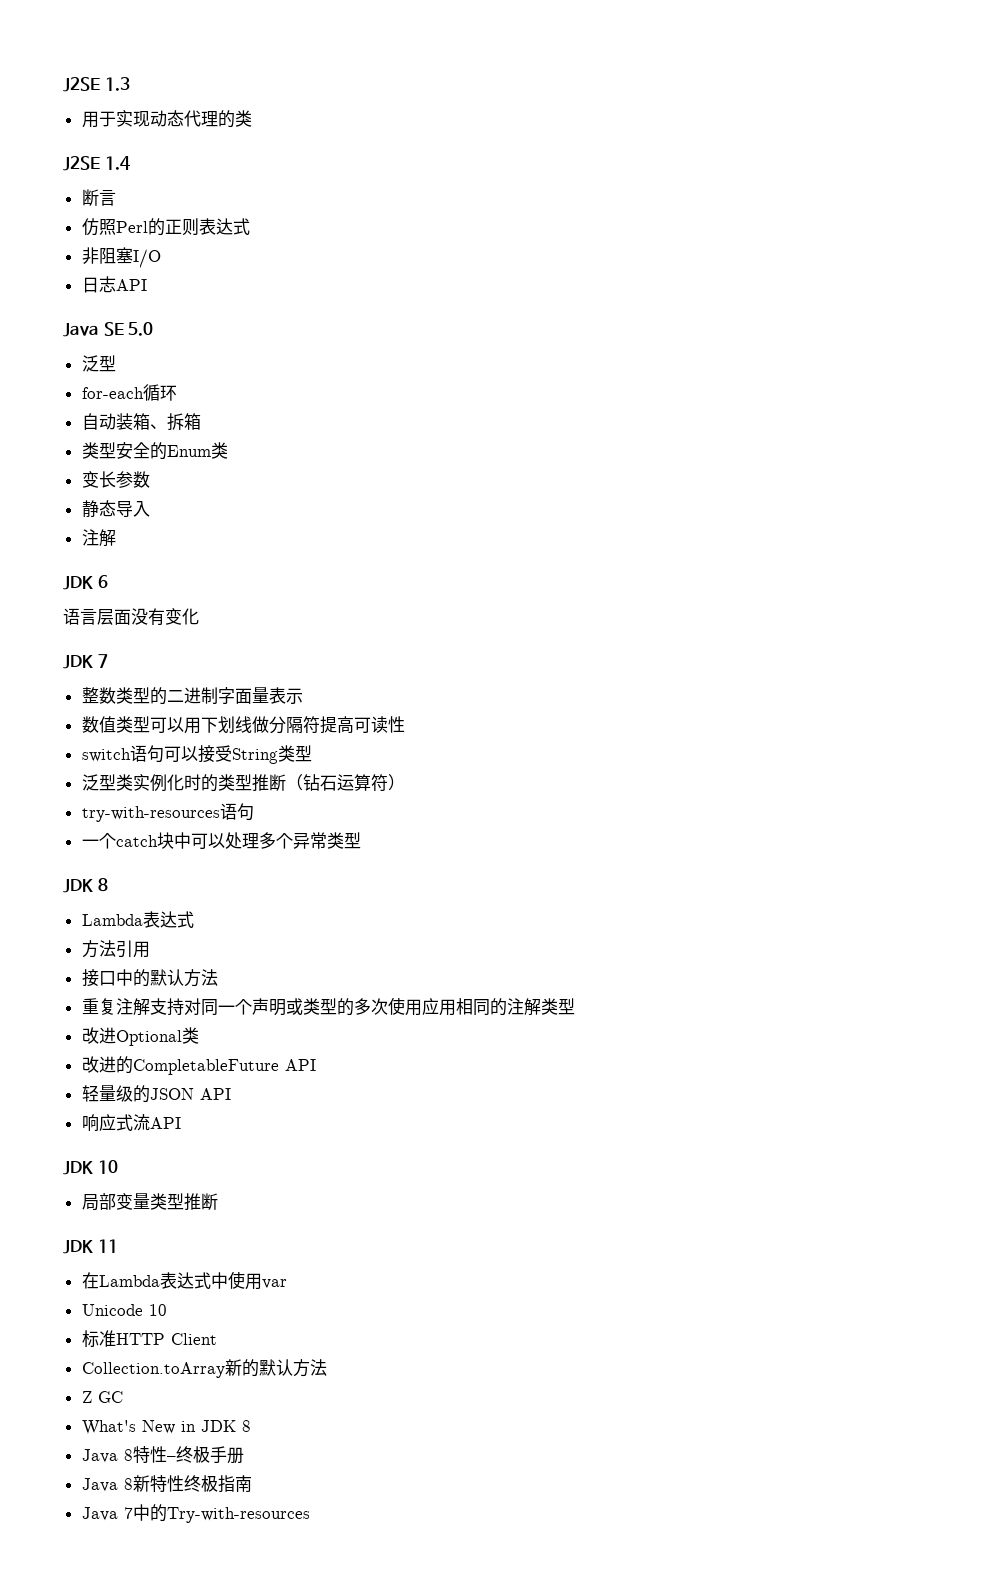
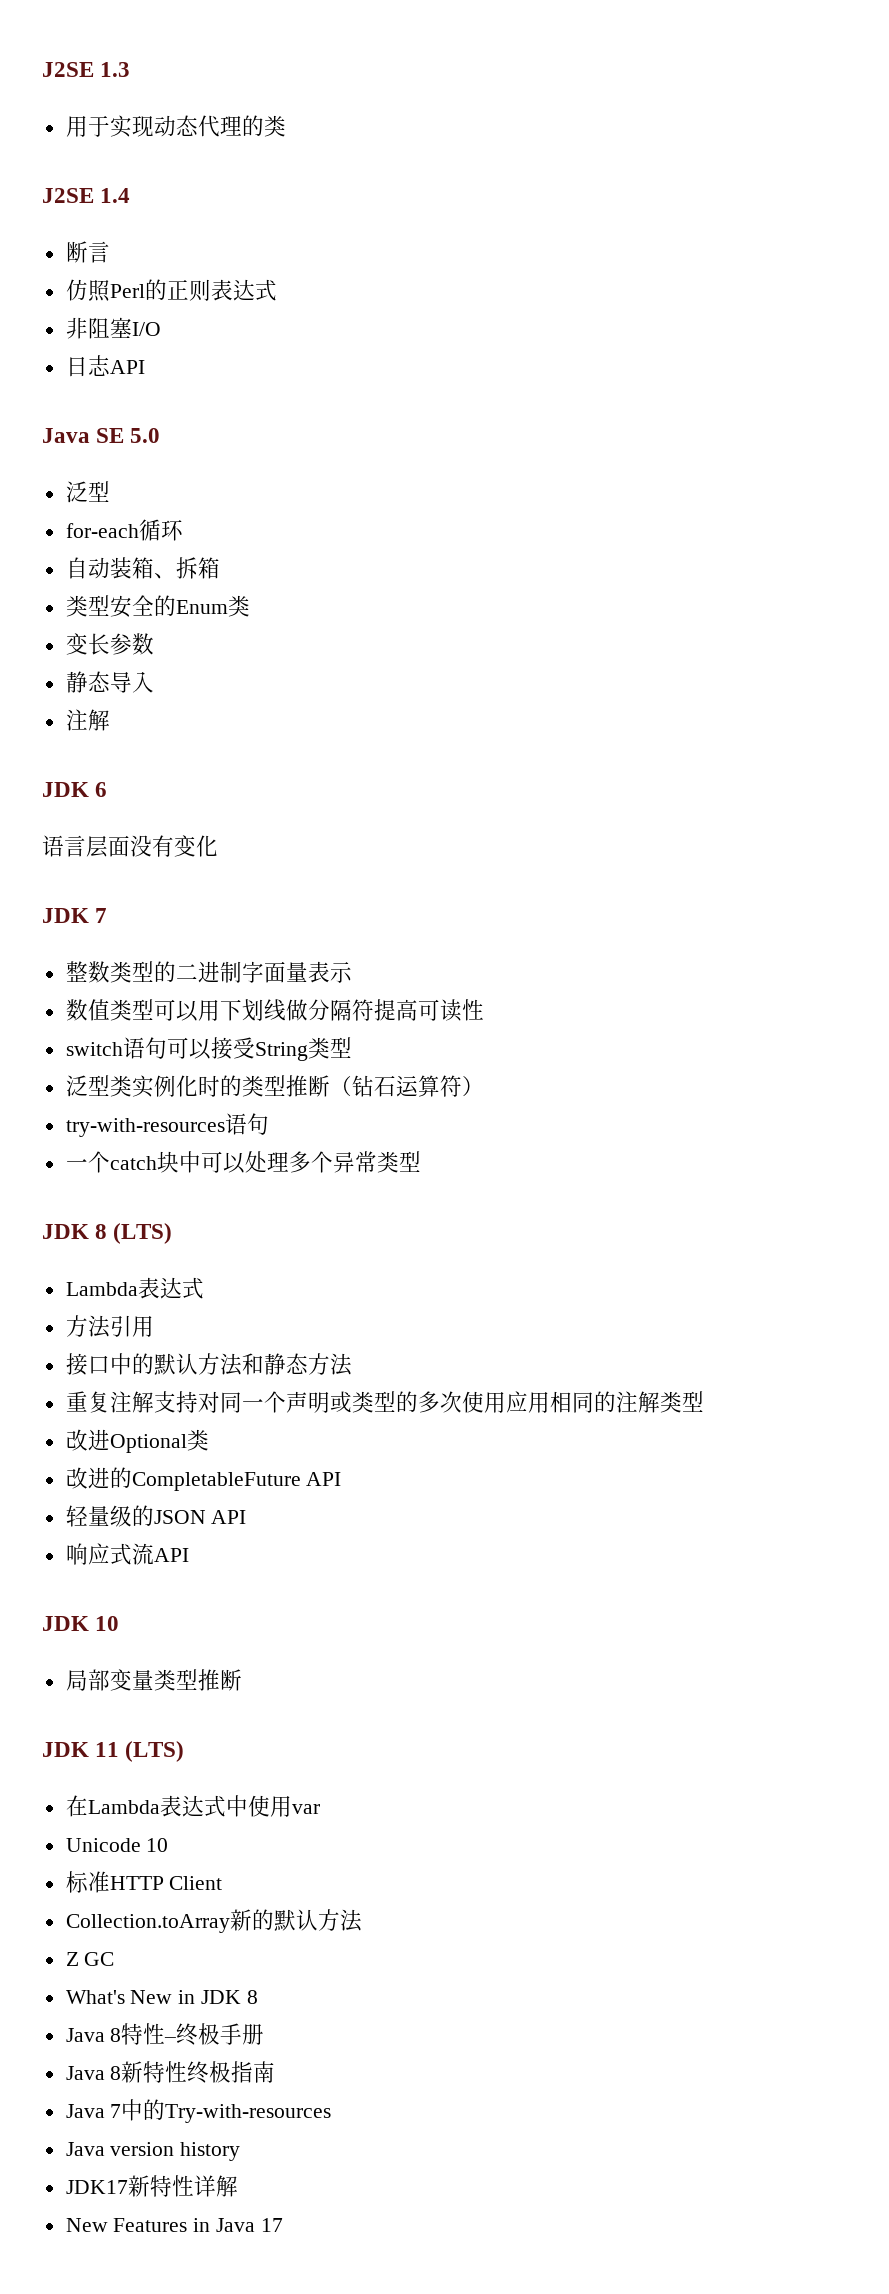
  一个catch块中可以处理多个异常类型
- JDK 8
+ JDK 8 (LTS)
- 接口中的默认方法
+ 接口中的默认方法和静态方法
- JDK 11
+ JDK 11 (LTS)
+ Java version history
+ JDK17新特性详解
+ New Features in Java 17

